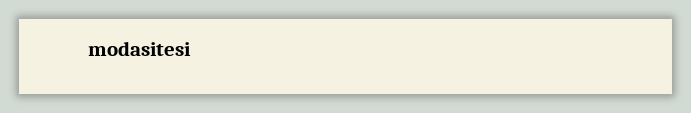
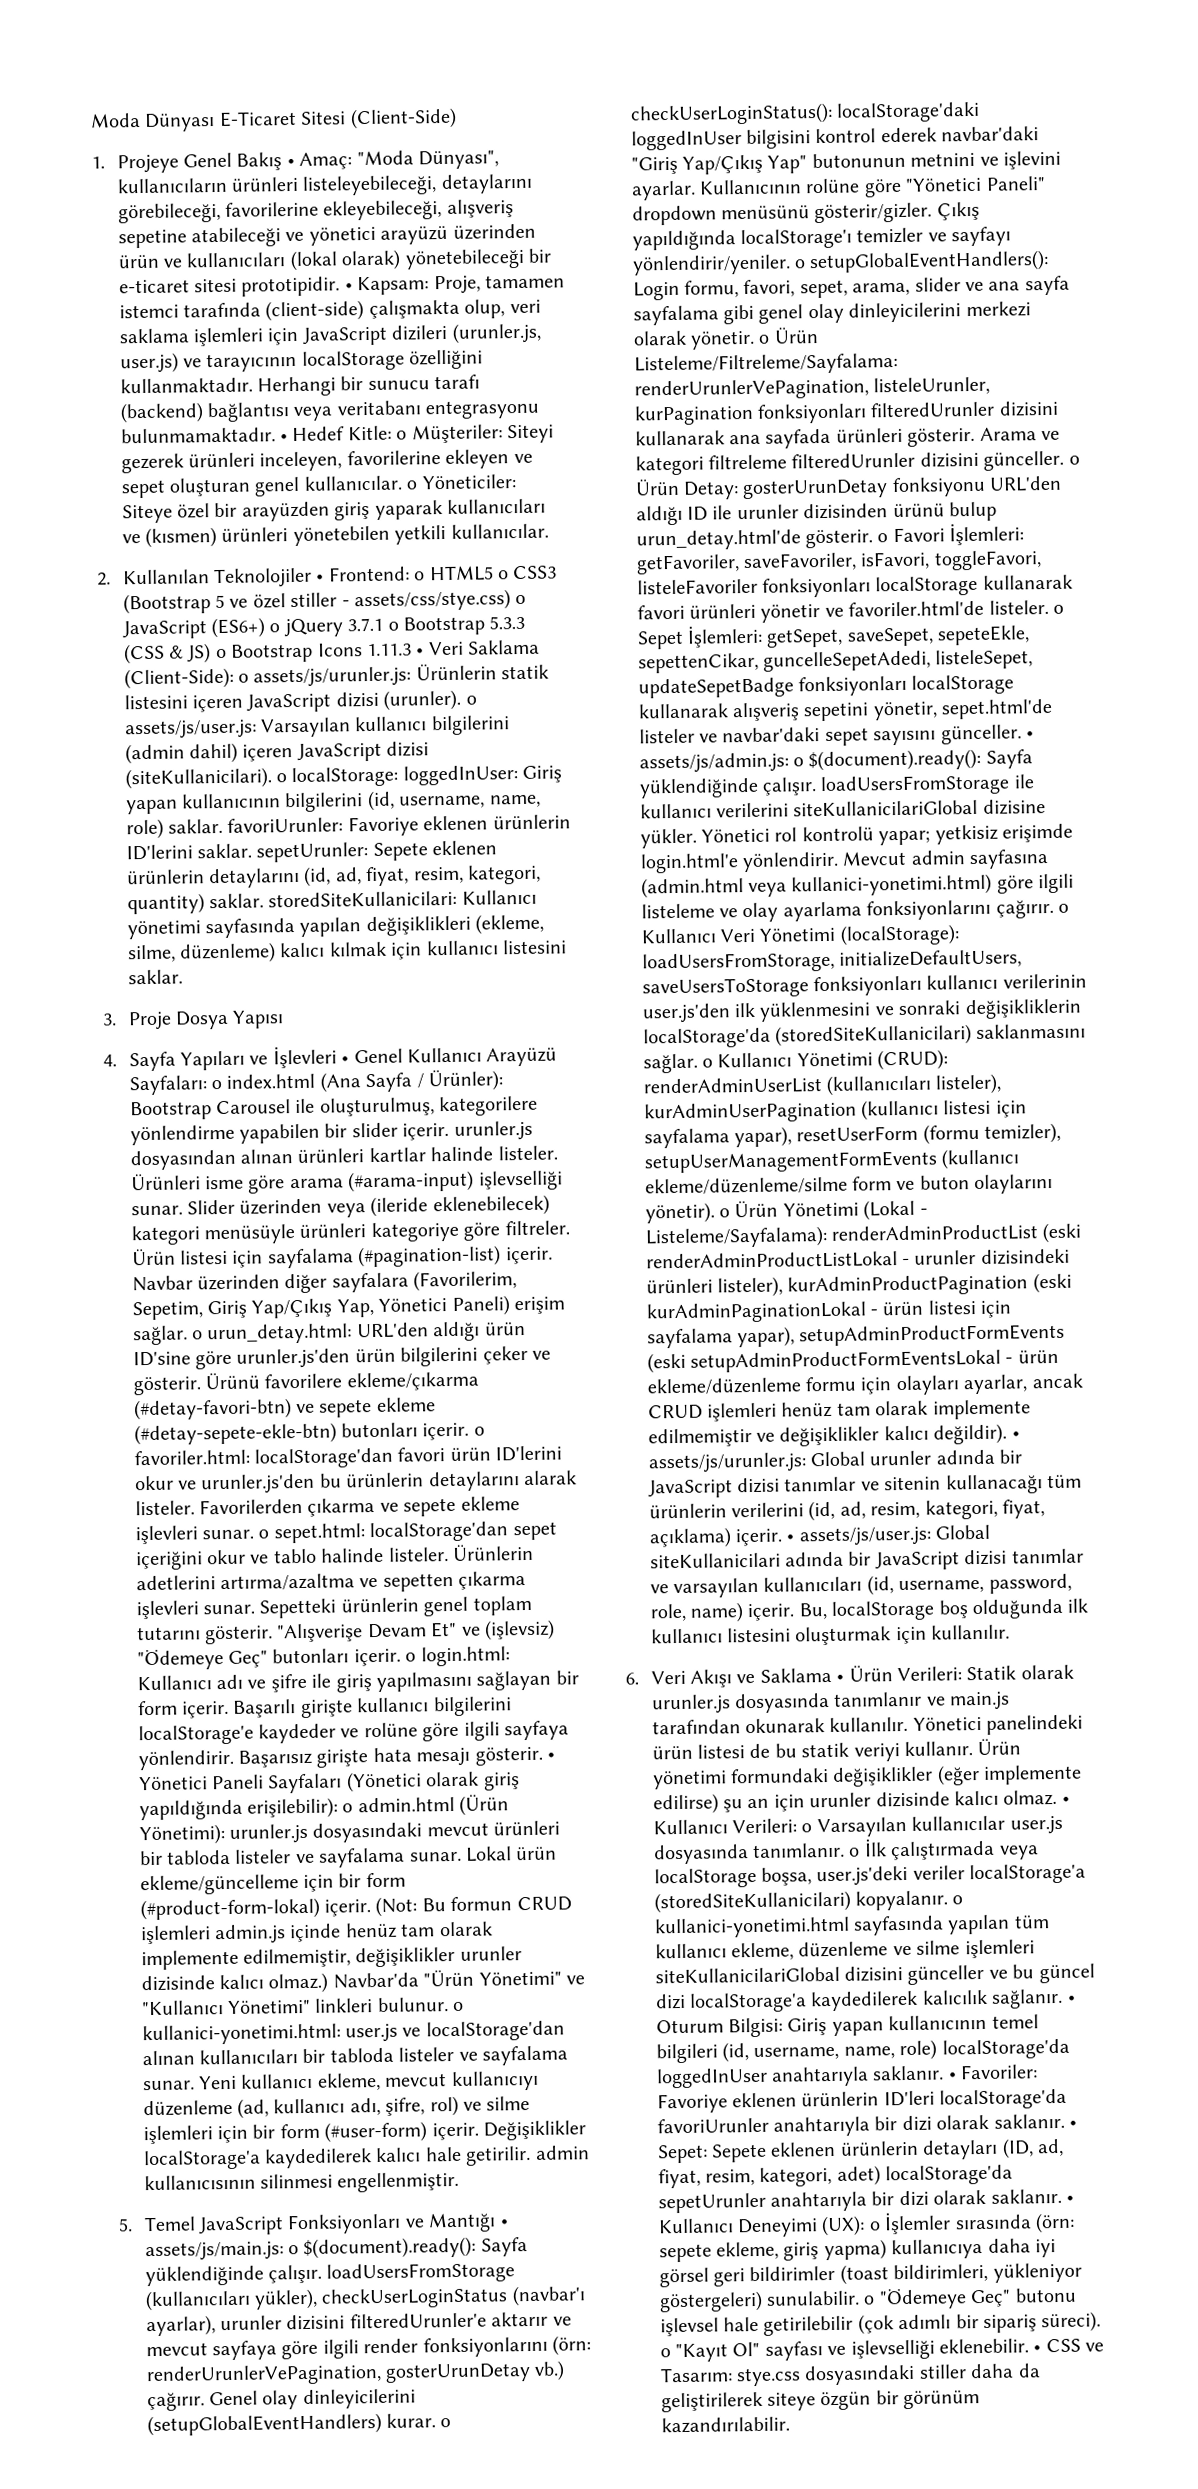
- modasitesi
+ Moda Dünyası E-Ticaret Sitesi (Client-Side)
+ 1. Projeye Genel Bakış • Amaç: "Moda Dünyası", kullanıcıların ürünleri listeleyebileceği, detaylarını görebileceği, favorilerine ekleyebileceği, alışveriş sepetine atabileceği ve yönetici arayüzü üzerinden ürün ve kullanıcıları (lokal olarak) yönetebileceği bir e-ticaret sitesi prototipidir. • Kapsam: Proje, tamamen istemci tarafında (client-side) çalışmakta olup, veri saklama işlemleri için JavaScript dizileri (urunler.js, user.js) ve tarayıcının localStorage özelliğini kullanmaktadır. Herhangi bir sunucu tarafı (backend) bağlantısı veya veritabanı entegrasyonu bulunmamaktadır. • Hedef Kitle: o Müşteriler: Siteyi gezerek ürünleri inceleyen, favorilerine ekleyen ve sepet oluşturan genel kullanıcılar. o Yöneticiler: Siteye özel bir arayüzden giriş yaparak kullanıcıları ve (kısmen) ürünleri yönetebilen yetkili kullanıcılar.
+ 2. Kullanılan Teknolojiler • Frontend: o HTML5 o CSS3 (Bootstrap 5 ve özel stiller - assets/css/stye.css) o JavaScript (ES6+) o jQuery 3.7.1 o Bootstrap 5.3.3 (CSS & JS) o Bootstrap Icons 1.11.3 • Veri Saklama (Client-Side): o assets/js/urunler.js: Ürünlerin statik listesini içeren JavaScript dizisi (urunler). o assets/js/user.js: Varsayılan kullanıcı bilgilerini (admin dahil) içeren JavaScript dizisi (siteKullanicilari). o localStorage: loggedInUser: Giriş yapan kullanıcının bilgilerini (id, username, name, role) saklar. favoriUrunler: Favoriye eklenen ürünlerin ID'lerini saklar. sepetUrunler: Sepete eklenen ürünlerin detaylarını (id, ad, fiyat, resim, kategori, quantity) saklar. storedSiteKullanicilari: Kullanıcı yönetimi sayfasında yapılan değişiklikleri (ekleme, silme, düzenleme) kalıcı kılmak için kullanıcı listesini saklar.
+ 3. Proje Dosya Yapısı
+ 4. Sayfa Yapıları ve İşlevleri • Genel Kullanıcı Arayüzü Sayfaları: o index.html (Ana Sayfa / Ürünler): Bootstrap Carousel ile oluşturulmuş, kategorilere yönlendirme yapabilen bir slider içerir. urunler.js dosyasından alınan ürünleri kartlar halinde listeler. Ürünleri isme göre arama (#arama-input) işlevselliği sunar. Slider üzerinden veya (ileride eklenebilecek) kategori menüsüyle ürünleri kategoriye göre filtreler. Ürün listesi için sayfalama (#pagination-list) içerir. Navbar üzerinden diğer sayfalara (Favorilerim, Sepetim, Giriş Yap/Çıkış Yap, Yönetici Paneli) erişim sağlar. o urun_detay.html: URL'den aldığı ürün ID'sine göre urunler.js'den ürün bilgilerini çeker ve gösterir. Ürünü favorilere ekleme/çıkarma (#detay-favori-btn) ve sepete ekleme (#detay-sepete-ekle-btn) butonları içerir. o favoriler.html: localStorage'dan favori ürün ID'lerini okur ve urunler.js'den bu ürünlerin detaylarını alarak listeler. Favorilerden çıkarma ve sepete ekleme işlevleri sunar. o sepet.html: localStorage'dan sepet içeriğini okur ve tablo halinde listeler. Ürünlerin adetlerini artırma/azaltma ve sepetten çıkarma işlevleri sunar. Sepetteki ürünlerin genel toplam tutarını gösterir. "Alışverişe Devam Et" ve (işlevsiz) "Ödemeye Geç" butonları içerir. o login.html: Kullanıcı adı ve şifre ile giriş yapılmasını sağlayan bir form içerir. Başarılı girişte kullanıcı bilgilerini localStorage'e kaydeder ve rolüne göre ilgili sayfaya yönlendirir. Başarısız girişte hata mesajı gösterir. • Yönetici Paneli Sayfaları (Yönetici olarak giriş yapıldığında erişilebilir): o admin.html (Ürün Yönetimi): urunler.js dosyasındaki mevcut ürünleri bir tabloda listeler ve sayfalama sunar. Lokal ürün ekleme/güncelleme için bir form (#product-form-lokal) içerir. (Not: Bu formun CRUD işlemleri admin.js içinde henüz tam olarak implemente edilmemiştir, değişiklikler urunler dizisinde kalıcı olmaz.) Navbar'da "Ürün Yönetimi" ve "Kullanıcı Yönetimi" linkleri bulunur. o kullanici-yonetimi.html: user.js ve localStorage'dan alınan kullanıcıları bir tabloda listeler ve sayfalama sunar. Yeni kullanıcı ekleme, mevcut kullanıcıyı düzenleme (ad, kullanıcı adı, şifre, rol) ve silme işlemleri için bir form (#user-form) içerir. Değişiklikler localStorage'a kaydedilerek kalıcı hale getirilir. admin kullanıcısının silinmesi engellenmiştir.
+ 5. Temel JavaScript Fonksiyonları ve Mantığı • assets/js/main.js: o $(document).ready(): Sayfa yüklendiğinde çalışır. loadUsersFromStorage (kullanıcıları yükler), checkUserLoginStatus (navbar'ı ayarlar), urunler dizisini filteredUrunler'e aktarır ve mevcut sayfaya göre ilgili render fonksiyonlarını (örn: renderUrunlerVePagination, gosterUrunDetay vb.) çağırır. Genel olay dinleyicilerini (setupGlobalEventHandlers) kurar. o checkUserLoginStatus(): localStorage'daki loggedInUser bilgisini kontrol ederek navbar'daki "Giriş Yap/Çıkış Yap" butonunun metnini ve işlevini ayarlar. Kullanıcının rolüne göre "Yönetici Paneli" dropdown menüsünü gösterir/gizler. Çıkış yapıldığında localStorage'ı temizler ve sayfayı yönlendirir/yeniler. o setupGlobalEventHandlers(): Login formu, favori, sepet, arama, slider ve ana sayfa sayfalama gibi genel olay dinleyicilerini merkezi olarak yönetir. o Ürün Listeleme/Filtreleme/Sayfalama: renderUrunlerVePagination, listeleUrunler, kurPagination fonksiyonları filteredUrunler dizisini kullanarak ana sayfada ürünleri gösterir. Arama ve kategori filtreleme filteredUrunler dizisini günceller. o Ürün Detay: gosterUrunDetay fonksiyonu URL'den aldığı ID ile urunler dizisinden ürünü bulup urun_detay.html'de gösterir. o Favori İşlemleri: getFavoriler, saveFavoriler, isFavori, toggleFavori, listeleFavoriler fonksiyonları localStorage kullanarak favori ürünleri yönetir ve favoriler.html'de listeler. o Sepet İşlemleri: getSepet, saveSepet, sepeteEkle, sepettenCikar, guncelleSepetAdedi, listeleSepet, updateSepetBadge fonksiyonları localStorage kullanarak alışveriş sepetini yönetir, sepet.html'de listeler ve navbar'daki sepet sayısını günceller. • assets/js/admin.js: o $(document).ready(): Sayfa yüklendiğinde çalışır. loadUsersFromStorage ile kullanıcı verilerini siteKullanicilariGlobal dizisine yükler. Yönetici rol kontrolü yapar; yetkisiz erişimde login.html'e yönlendirir. Mevcut admin sayfasına (admin.html veya kullanici-yonetimi.html) göre ilgili listeleme ve olay ayarlama fonksiyonlarını çağırır. o Kullanıcı Veri Yönetimi (localStorage): loadUsersFromStorage, initializeDefaultUsers, saveUsersToStorage fonksiyonları kullanıcı verilerinin user.js'den ilk yüklenmesini ve sonraki değişikliklerin localStorage'da (storedSiteKullanicilari) saklanmasını sağlar. o Kullanıcı Yönetimi (CRUD): renderAdminUserList (kullanıcıları listeler), kurAdminUserPagination (kullanıcı listesi için sayfalama yapar), resetUserForm (formu temizler), setupUserManagementFormEvents (kullanıcı ekleme/düzenleme/silme form ve buton olaylarını yönetir). o Ürün Yönetimi (Lokal - Listeleme/Sayfalama): renderAdminProductList (eski renderAdminProductListLokal - urunler dizisindeki ürünleri listeler), kurAdminProductPagination (eski kurAdminPaginationLokal - ürün listesi için sayfalama yapar), setupAdminProductFormEvents (eski setupAdminProductFormEventsLokal - ürün ekleme/düzenleme formu için olayları ayarlar, ancak CRUD işlemleri henüz tam olarak implemente edilmemiştir ve değişiklikler kalıcı değildir). • assets/js/urunler.js: Global urunler adında bir JavaScript dizisi tanımlar ve sitenin kullanacağı tüm ürünlerin verilerini (id, ad, resim, kategori, fiyat, açıklama) içerir. • assets/js/user.js: Global siteKullanicilari adında bir JavaScript dizisi tanımlar ve varsayılan kullanıcıları (id, username, password, role, name) içerir. Bu, localStorage boş olduğunda ilk kullanıcı listesini oluşturmak için kullanılır.
+ 6. Veri Akışı ve Saklama • Ürün Verileri: Statik olarak urunler.js dosyasında tanımlanır ve main.js tarafından okunarak kullanılır. Yönetici panelindeki ürün listesi de bu statik veriyi kullanır. Ürün yönetimi formundaki değişiklikler (eğer implemente edilirse) şu an için urunler dizisinde kalıcı olmaz. • Kullanıcı Verileri: o Varsayılan kullanıcılar user.js dosyasında tanımlanır. o İlk çalıştırmada veya localStorage boşsa, user.js'deki veriler localStorage'a (storedSiteKullanicilari) kopyalanır. o kullanici-yonetimi.html sayfasında yapılan tüm kullanıcı ekleme, düzenleme ve silme işlemleri siteKullanicilariGlobal dizisini günceller ve bu güncel dizi localStorage'a kaydedilerek kalıcılık sağlanır. • Oturum Bilgisi: Giriş yapan kullanıcının temel bilgileri (id, username, name, role) localStorage'da loggedInUser anahtarıyla saklanır. • Favoriler: Favoriye eklenen ürünlerin ID'leri localStorage'da favoriUrunler anahtarıyla bir dizi olarak saklanır. • Sepet: Sepete eklenen ürünlerin detayları (ID, ad, fiyat, resim, kategori, adet) localStorage'da sepetUrunler anahtarıyla bir dizi olarak saklanır. • Kullanıcı Deneyimi (UX): o İşlemler sırasında (örn: sepete ekleme, giriş yapma) kullanıcıya daha iyi görsel geri bildirimler (toast bildirimleri, yükleniyor göstergeleri) sunulabilir. o "Ödemeye Geç" butonu işlevsel hale getirilebilir (çok adımlı bir sipariş süreci). o "Kayıt Ol" sayfası ve işlevselliği eklenebilir. • CSS ve Tasarım: stye.css dosyasındaki stiller daha da geliştirilerek siteye özgün bir görünüm kazandırılabilir.

